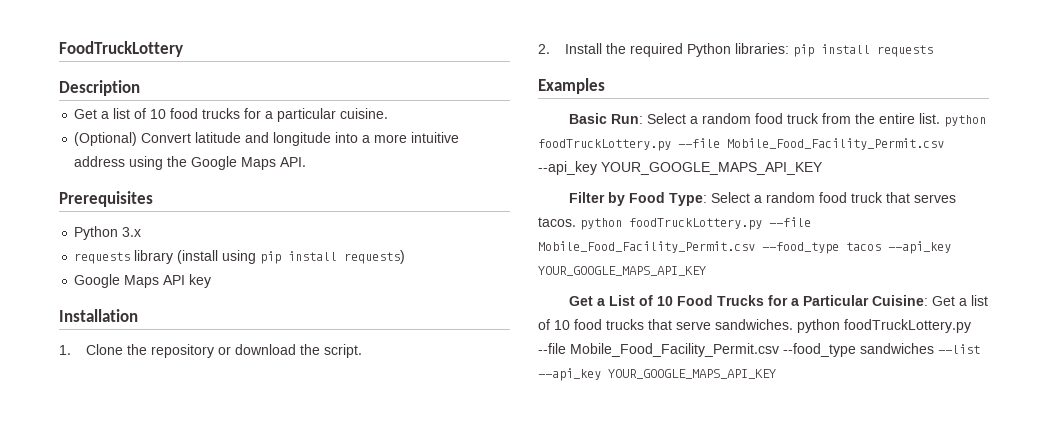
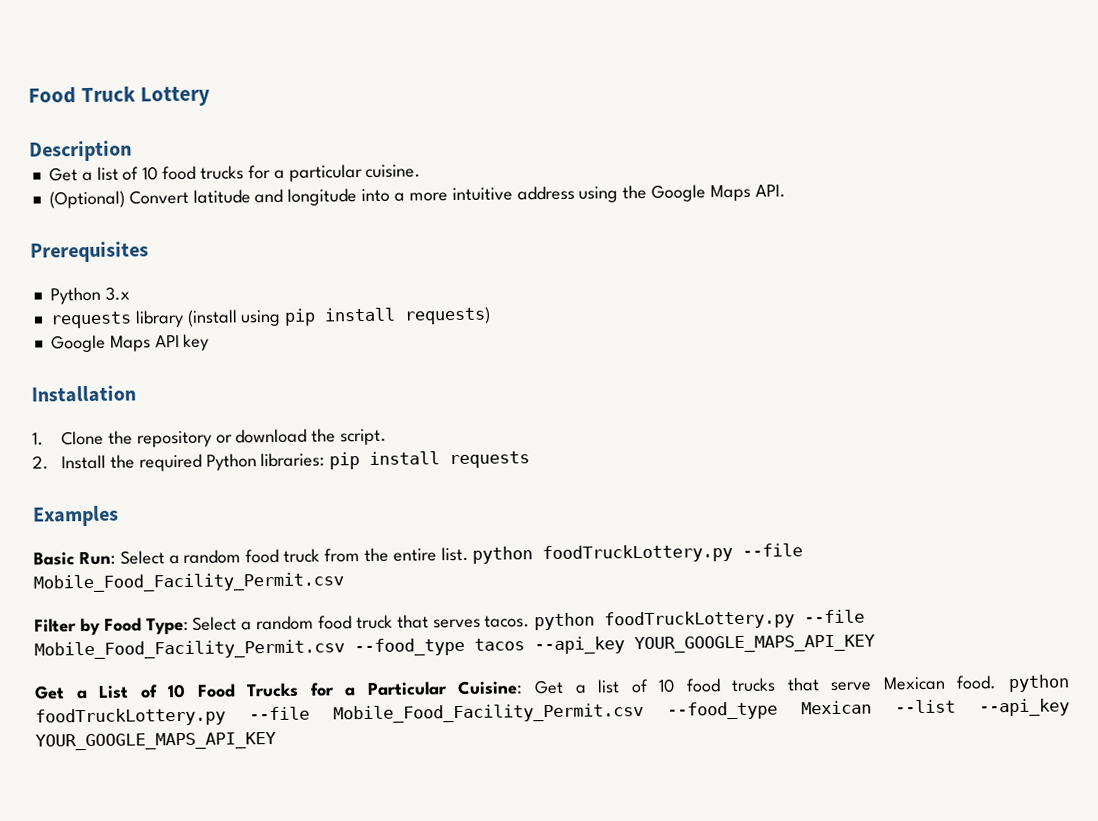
- FoodTruckLottery
+ Food Truck Lottery
- Basic Run: Select a random food truck from the entire list. python foodTruckLottery.py --file Mobile_Food_Facility_Permit.csv --api_key YOUR_GOOGLE_MAPS_API_KEY
+ Basic Run: Select a random food truck from the entire list. python foodTruckLottery.py --file Mobile_Food_Facility_Permit.csv
- Get a List of 10 Food Trucks for a Particular Cuisine: Get a list of 10 food trucks that serve sandwiches. python foodTruckLottery.py --file Mobile_Food_Facility_Permit.csv --food_type sandwiches --list --api_key YOUR_GOOGLE_MAPS_API_KEY
+ Get a List of 10 Food Trucks for a Particular Cuisine: Get a list of 10 food trucks that serve Mexican food. python foodTruckLottery.py --file Mobile_Food_Facility_Permit.csv --food_type Mexican --list --api_key YOUR_GOOGLE_MAPS_API_KEY

